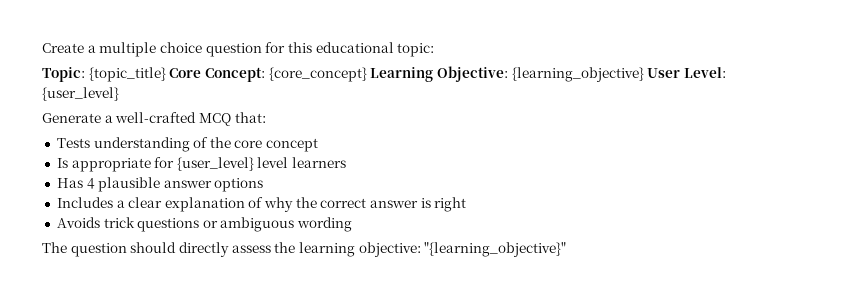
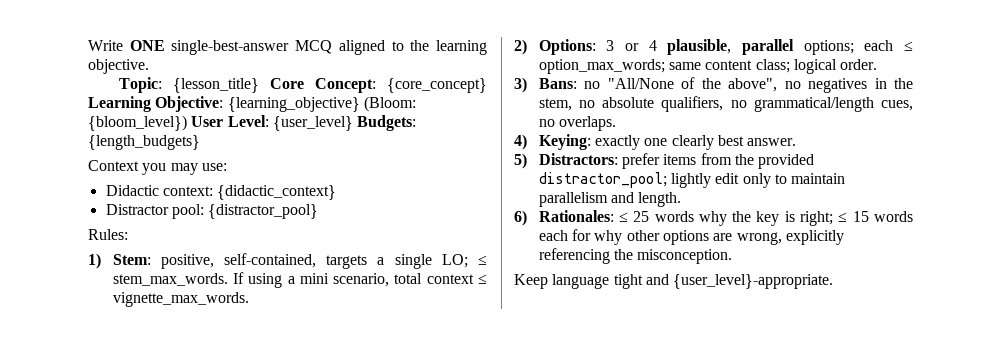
- Create a multiple choice question for this educational topic:
+ Write ONE single-best-answer MCQ aligned to the learning objective.
- Topic: {topic_title} Core Concept: {core_concept} Learning Objective: {learning_objective} User Level: {user_level}
- Generate a well-crafted MCQ that:
- Tests understanding of the core concept
- Is appropriate for {user_level} level learners
- Has 4 plausible answer options
- Includes a clear explanation of why the correct answer is right
- Avoids trick questions or ambiguous wording
- The question should directly assess the learning objective: "{learning_objective}"
+ Topic: {lesson_title} Core Concept: {core_concept} Learning Objective: {learning_objective} (Bloom: {bloom_level}) User Level: {user_level} Budgets: {length_budgets}
+ Context you may use:
+ Didactic context: {didactic_context}
+ Distractor pool: {distractor_pool}
+ Rules:
+ 1) Stem: positive, self-contained, targets a single LO; ≤ stem_max_words. If using a mini scenario, total context ≤ vignette_max_words.
+ 2) Options: 3 or 4 plausible, parallel options; each ≤ option_max_words; same content class; logical order.
+ 3) Bans: no "All/None of the above", no negatives in the stem, no absolute qualifiers, no grammatical/length cues, no overlaps.
+ 4) Keying: exactly one clearly best answer.
+ 5) Distractors: prefer items from the provided distractor_pool; lightly edit only to maintain parallelism and length.
+ 6) Rationales: ≤ 25 words why the key is right; ≤ 15 words each for why other options are wrong, explicitly referencing the misconception.
+ Keep language tight and {user_level}-appropriate.

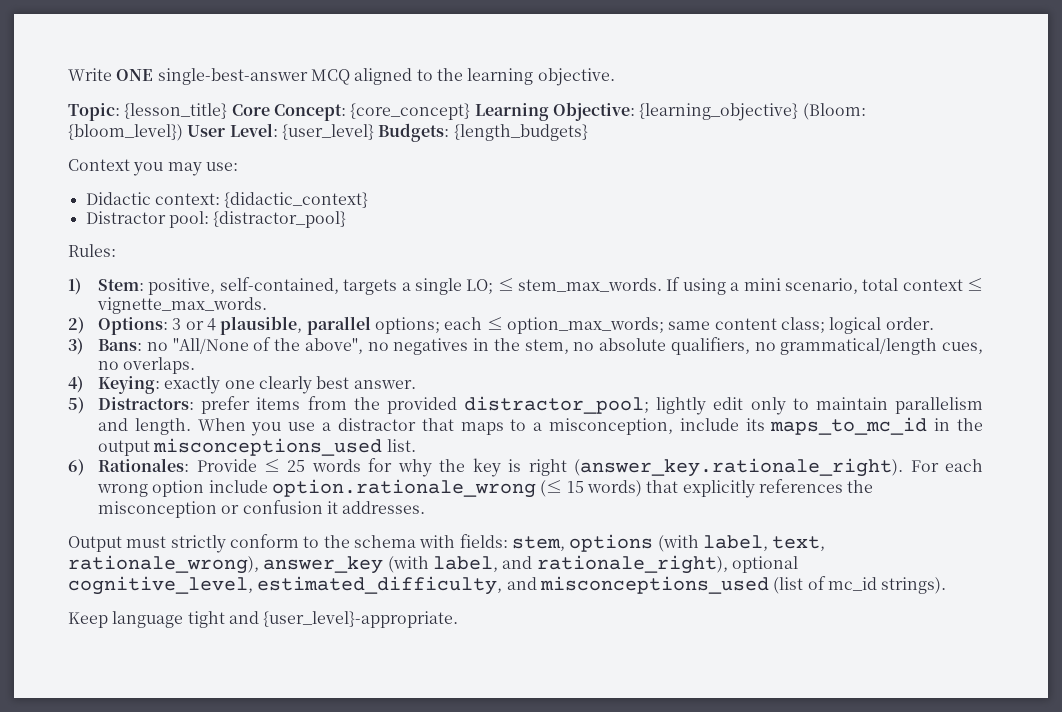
+ When you use a distractor that maps to a misconception, include its maps_to_mc_id in the output misconceptions_used list.
- 6) Rationales: ≤ 25 words why the key is right; ≤ 15 words each for why other options are wrong, explicitly referencing the misconception.
+ 6) Rationales: Provide ≤ 25 words for why the key is right (answer_key.rationale_right). For each wrong option include option.rationale_wrong (≤ 15 words) that explicitly references the misconception or confusion it addresses.
+ Output must strictly conform to the schema with fields: stem, options (with label, text, rationale_wrong), answer_key (with label, and rationale_right), optional cognitive_level, estimated_difficulty, and misconceptions_used (list of mc_id strings).

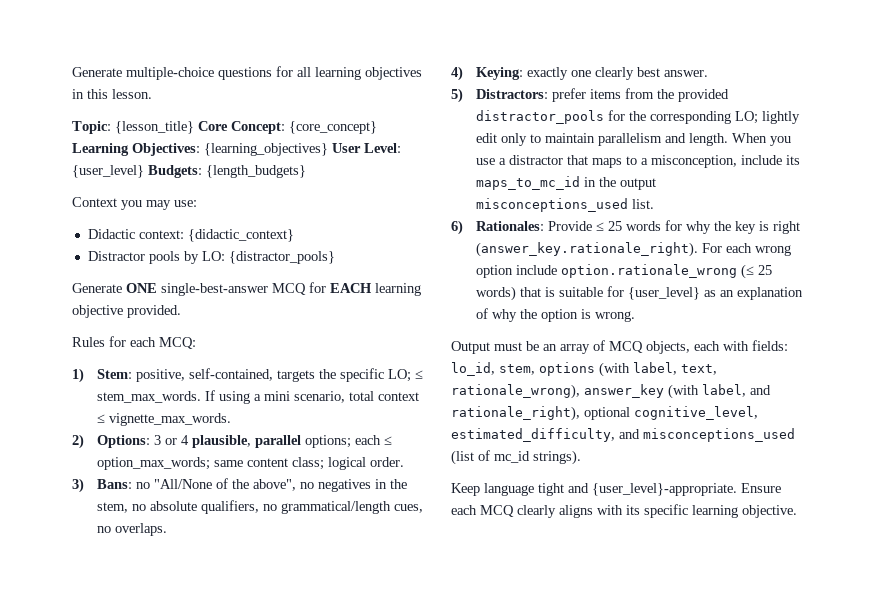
- Write ONE single-best-answer MCQ aligned to the learning objective.
+ Generate multiple-choice questions for all learning objectives in this lesson.
- Topic: {lesson_title} Core Concept: {core_concept} Learning Objective: {learning_objective} (Bloom: {bloom_level}) User Level: {user_level} Budgets: {length_budgets}
+ Topic: {lesson_title} Core Concept: {core_concept} Learning Objectives: {learning_objectives} User Level: {user_level} Budgets: {length_budgets}
- Distractor pool: {distractor_pool}
- Rules:
+ Distractor pools by LO: {distractor_pools}
+ Generate ONE single-best-answer MCQ for EACH learning objective provided.
+ Rules for each MCQ:
- 1) Stem: positive, self-contained, targets a single LO; ≤ stem_max_words.
+ 1) Stem: positive, self-contained, targets the specific LO; ≤ stem_max_words.
- 5) Distractors: prefer items from the provided distractor_pool; lightly edit only to maintain parallelism and length.
+ 5) Distractors: prefer items from the provided distractor_pools for the corresponding LO; lightly edit only to maintain parallelism and length.
- 6) Rationales: Provide ≤ 25 words for why the key is right (answer_key.rationale_right). For each wrong option include option.rationale_wrong (≤ 15 words) that explicitly references the misconception or confusion it addresses.
- Output must strictly conform to the schema with fields: stem, options (with label, text, rationale_wrong), answer_key (with label, and rationale_right), optional cognitive_level, estimated_difficulty, and misconceptions_used (list of mc_id strings).
+ 6) Rationales: Provide ≤ 25 words for why the key is right (answer_key.rationale_right). For each wrong option include option.rationale_wrong (≤ 25 words) that is suitable for {user_level} as an explanation of why the option is wrong.
+ Output must be an array of MCQ objects, each with fields: lo_id, stem, options (with label, text, rationale_wrong), answer_key (with label, and rationale_right), optional cognitive_level, estimated_difficulty, and misconceptions_used (list of mc_id strings).
+ Ensure each MCQ clearly aligns with its specific learning objective.

